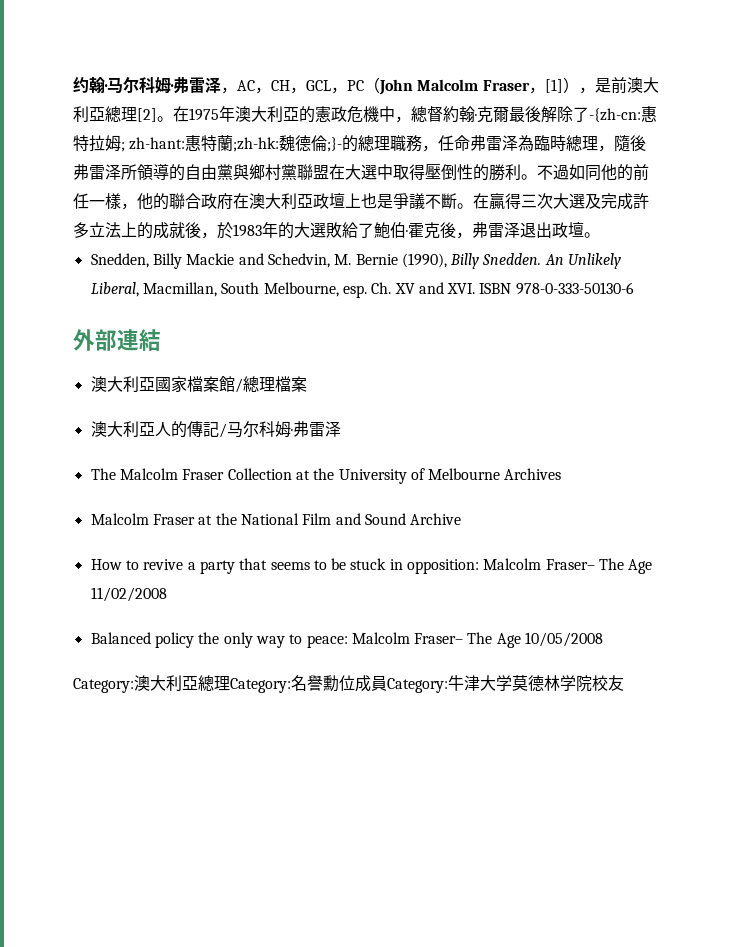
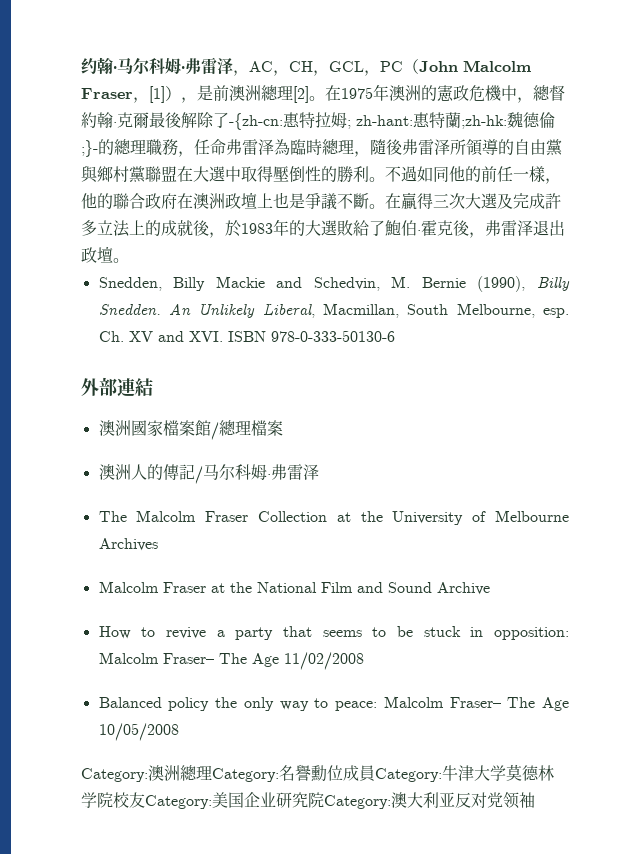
- 约翰·马尔科姆·弗雷泽，AC，CH，GCL，PC（John Malcolm Fraser，[1]），是前澳大利亞總理[2]。
+ 约翰·马尔科姆·弗雷泽，AC，CH，GCL，PC（John Malcolm Fraser，[1]），是前澳洲總理[2]。
- 在1975年澳大利亞的憲政危機中，總督約翰·克爾最後解除了-{zh-cn:惠特拉姆; zh-hant:惠特蘭;zh-hk:魏德倫;}-的總理職務，任命弗雷泽為臨時總理，隨後弗雷泽所領導的自由黨與鄉村黨聯盟在大選中取得壓倒性的勝利。
+ 在1975年澳洲的憲政危機中，總督約翰·克爾最後解除了-{zh-cn:惠特拉姆; zh-hant:惠特蘭;zh-hk:魏德倫;}-的總理職務，任命弗雷泽為臨時總理，隨後弗雷泽所領導的自由黨與鄉村黨聯盟在大選中取得壓倒性的勝利。
- 不過如同他的前任一樣，他的聯合政府在澳大利亞政壇上也是爭議不斷。
+ 不過如同他的前任一樣，他的聯合政府在澳洲政壇上也是爭議不斷。
- 澳大利亞國家檔案館/總理檔案
+ 澳洲國家檔案館/總理檔案
- 澳大利亞人的傳記/马尔科姆·弗雷泽
+ 澳洲人的傳記/马尔科姆·弗雷泽
- Category:澳大利亞總理Category:名譽勳位成員Category:牛津大学莫德林学院校友
+ Category:澳洲總理Category:名譽勳位成員Category:牛津大学莫德林学院校友Category:美国企业研究院Category:澳大利亚反对党领袖

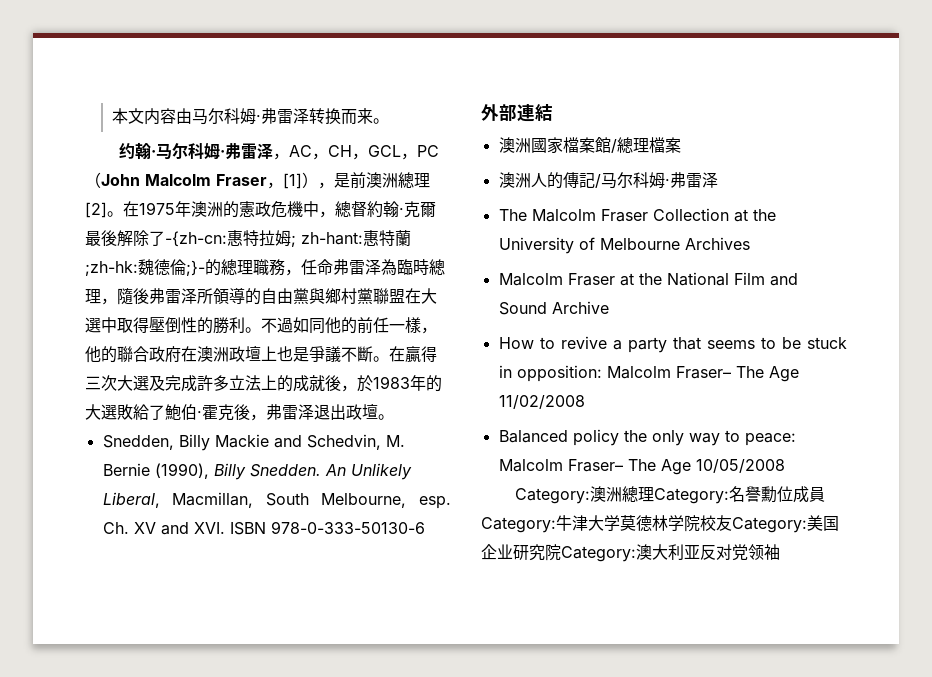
+ 本文内容由马尔科姆·弗雷泽转换而来。

